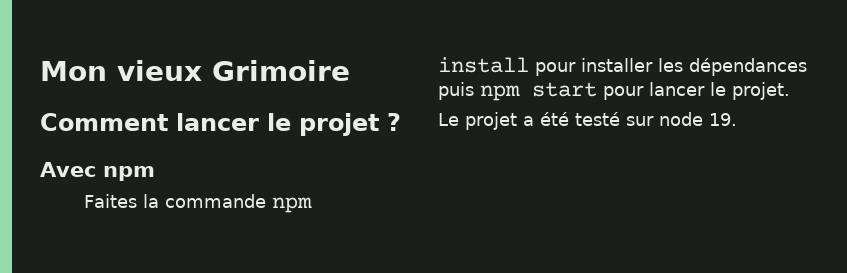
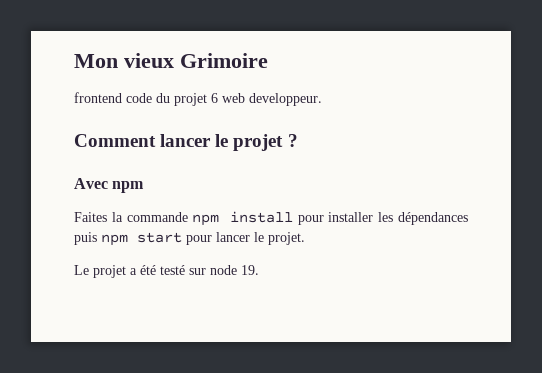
+ frontend code du projet 6 web developpeur.

